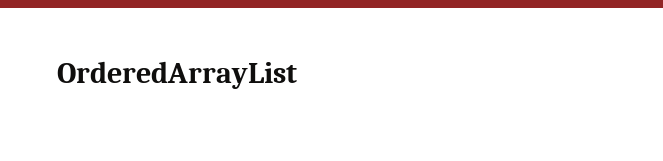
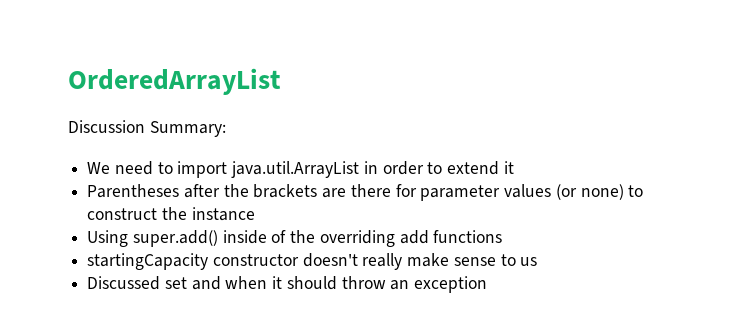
+ Discussion Summary:
+ We need to import java.util.ArrayList in order to extend it
+ Parentheses after the brackets are there for parameter values (or none) to construct the instance
+ Using super.add() inside of the overriding add functions
+ startingCapacity constructor doesn't really make sense to us
+ Discussed set and when it should throw an exception

